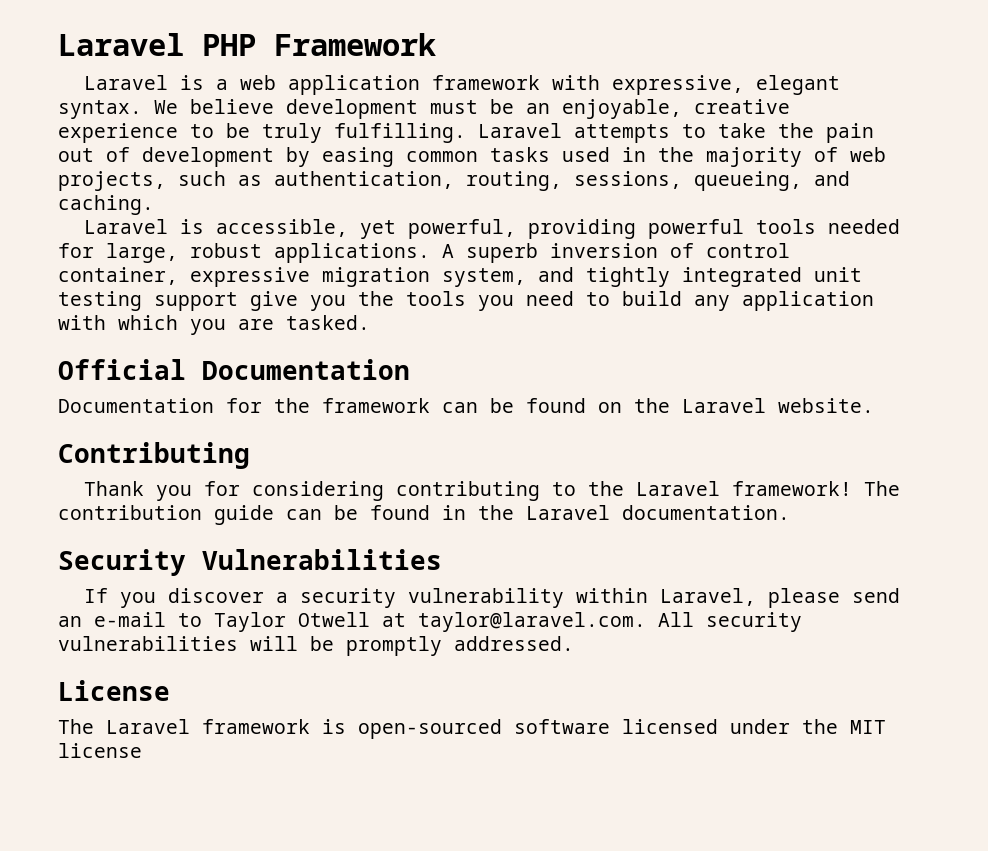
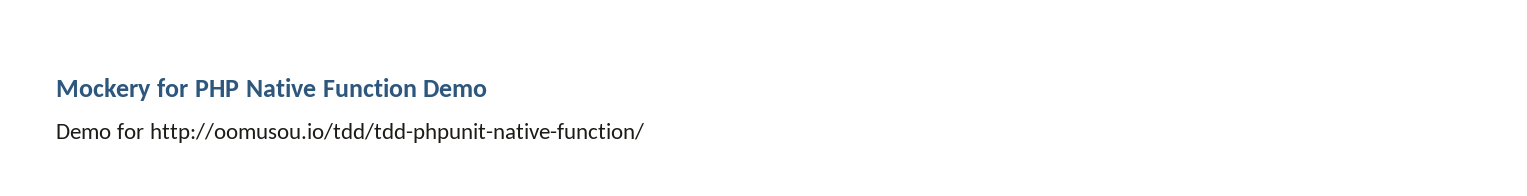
- Laravel PHP Framework
- Laravel is a web application framework with expressive, elegant syntax. We believe development must be an enjoyable, creative experience to be truly fulfilling. Laravel attempts to take the pain out of development by easing common tasks used in the majority of web projects, such as authentication, routing, sessions, queueing, and caching.
- Laravel is accessible, yet powerful, providing powerful tools needed for large, robust applications. A superb inversion of control container, expressive migration system, and tightly integrated unit testing support give you the tools you need to build any application with which you are tasked.
- Official Documentation
- Documentation for the framework can be found on the Laravel website.
- Contributing
- Thank you for considering contributing to the Laravel framework! The contribution guide can be found in the Laravel documentation.
- Security Vulnerabilities
- If you discover a security vulnerability within Laravel, please send an e-mail to Taylor Otwell at taylor@laravel.com. All security vulnerabilities will be promptly addressed.
- License
- The Laravel framework is open-sourced software licensed under the MIT license
+ Mockery for PHP Native Function Demo
+ Demo for http://oomusou.io/tdd/tdd-phpunit-native-function/

